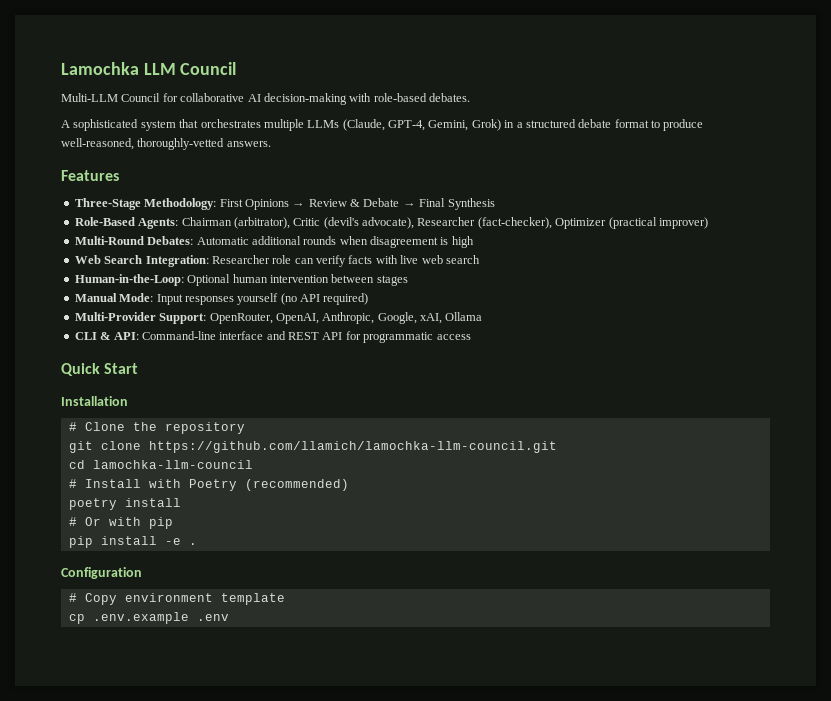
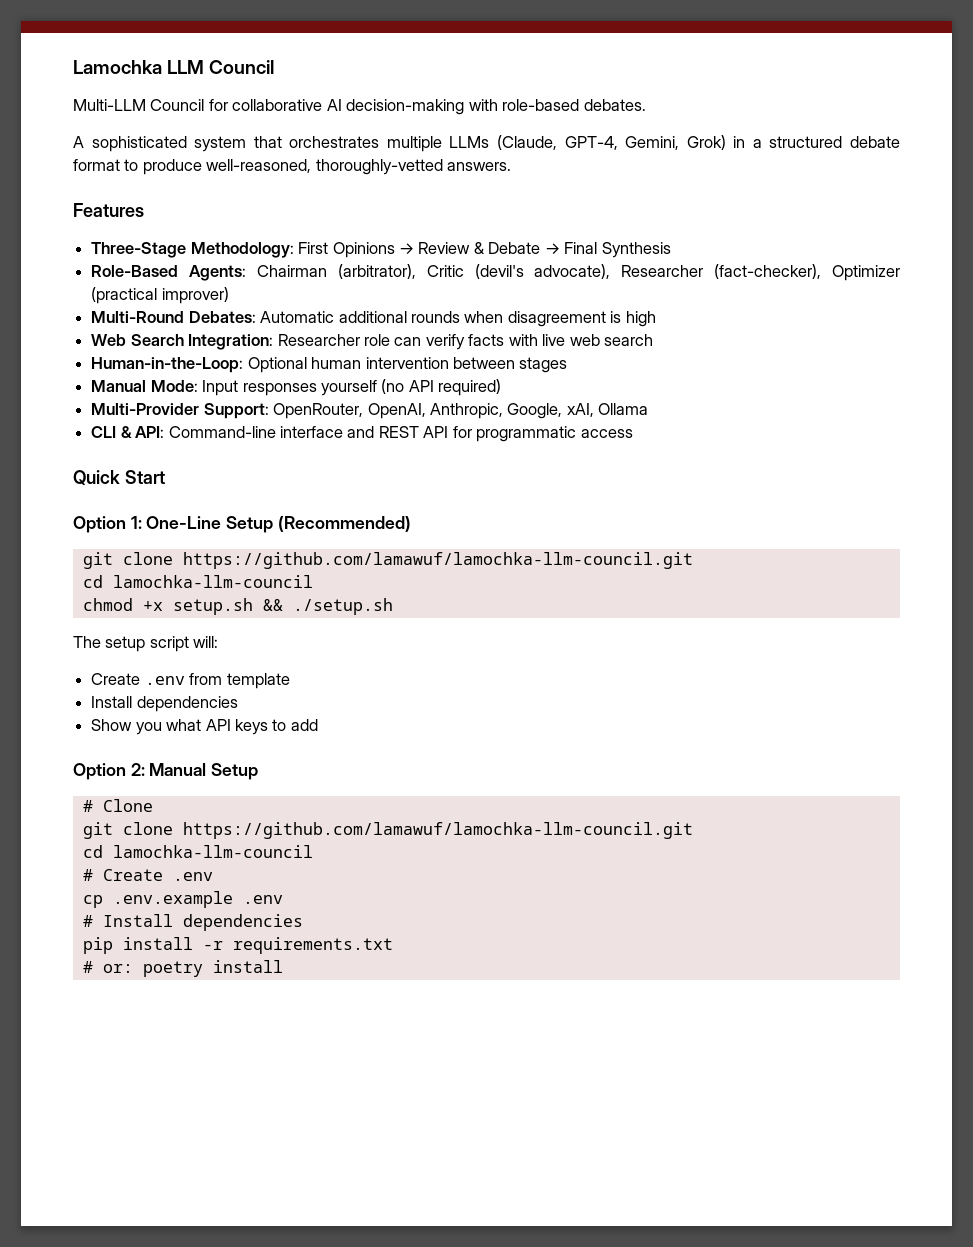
- Installation
+ Option 1: One-Line Setup (Recommended)
+ git clone https://github.com/lamawuf/lamochka-llm-council.git
+ cd lamochka-llm-council
+ chmod +x setup.sh && ./setup.sh
+ The setup script will:
+ Create .env from template
+ Install dependencies
+ Show you what API keys to add
+ Option 2: Manual Setup
- # Clone the repository
- git clone https://github.com/llamich/lamochka-llm-council.git
+ # Clone
+ git clone https://github.com/lamawuf/lamochka-llm-council.git
- # Install with Poetry (recommended)
- poetry install
- # Or with pip
- pip install -e .
- Configuration
- # Copy environment template
+ # Create .env
  cp .env.example .env
+ # Install dependencies
+ pip install -r requirements.txt
+ # or: poetry install

